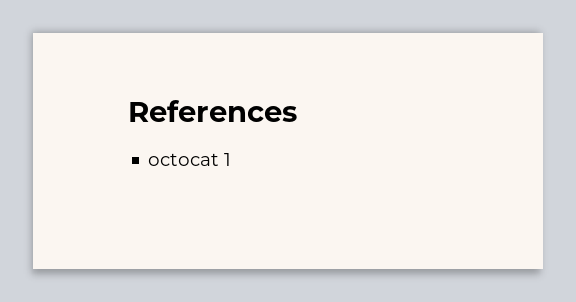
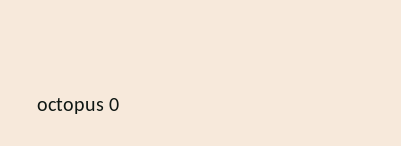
- References
- octocat 1
+ octopus 0

